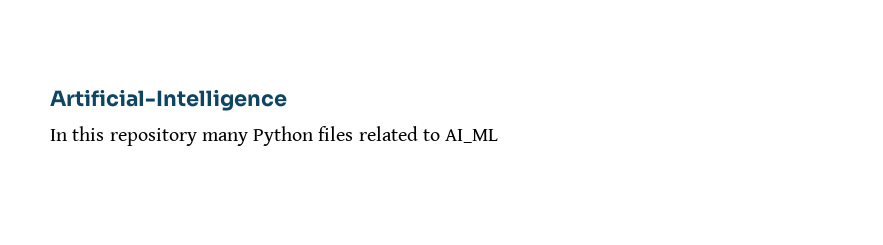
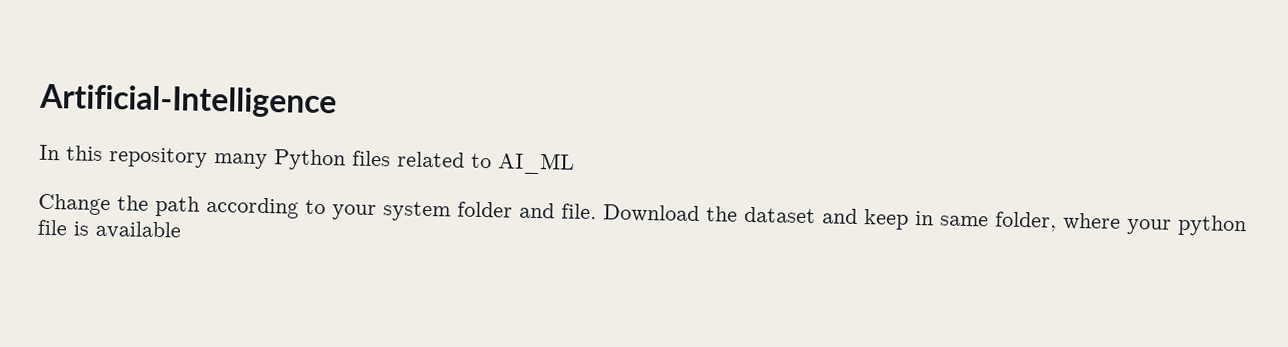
+ Change the path according to your system folder and file. Download the dataset and keep in same folder, where your python file is available

